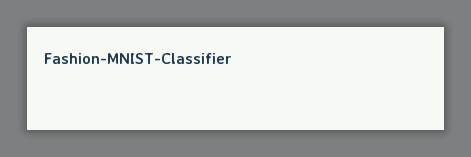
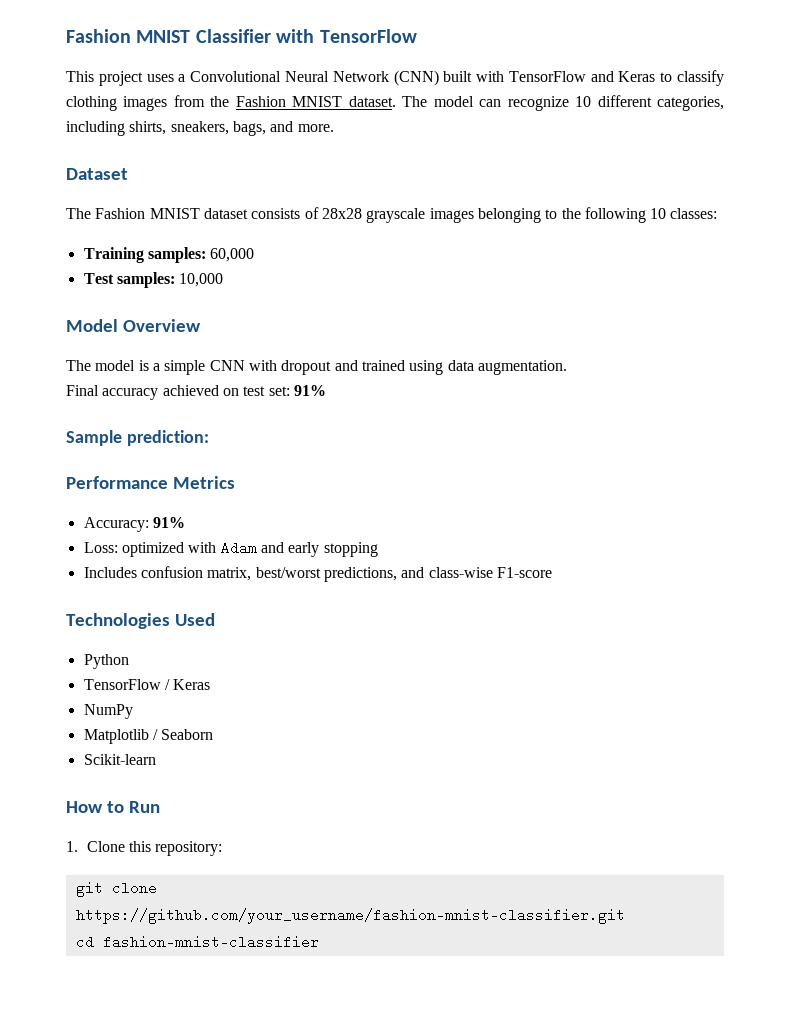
- Fashion-MNIST-Classifier
+ Fashion MNIST Classifier with TensorFlow
+ This project uses a Convolutional Neural Network (CNN) built with TensorFlow and Keras to classify clothing images from the Fashion MNIST dataset. The model can recognize 10 different categories, including shirts, sneakers, bags, and more.
+ Dataset
+ The Fashion MNIST dataset consists of 28x28 grayscale images belonging to the following 10 classes:
+ Training samples: 60,000
+ Test samples: 10,000
+ Model Overview
+ The model is a simple CNN with dropout and trained using data augmentation.
+ Final accuracy achieved on test set: 91%
+ Sample prediction:
+ Performance Metrics
+ Accuracy: 91%
+ Loss: optimized with Adam and early stopping
+ Includes confusion matrix, best/worst predictions, and class-wise F1-score
+ Technologies Used
+ Python
+ TensorFlow / Keras
+ NumPy
+ Matplotlib / Seaborn
+ Scikit-learn
+ How to Run
+ 1. Clone this repository:
+ git clone https://github.com/your_username/fashion-mnist-classifier.git
+ cd fashion-mnist-classifier

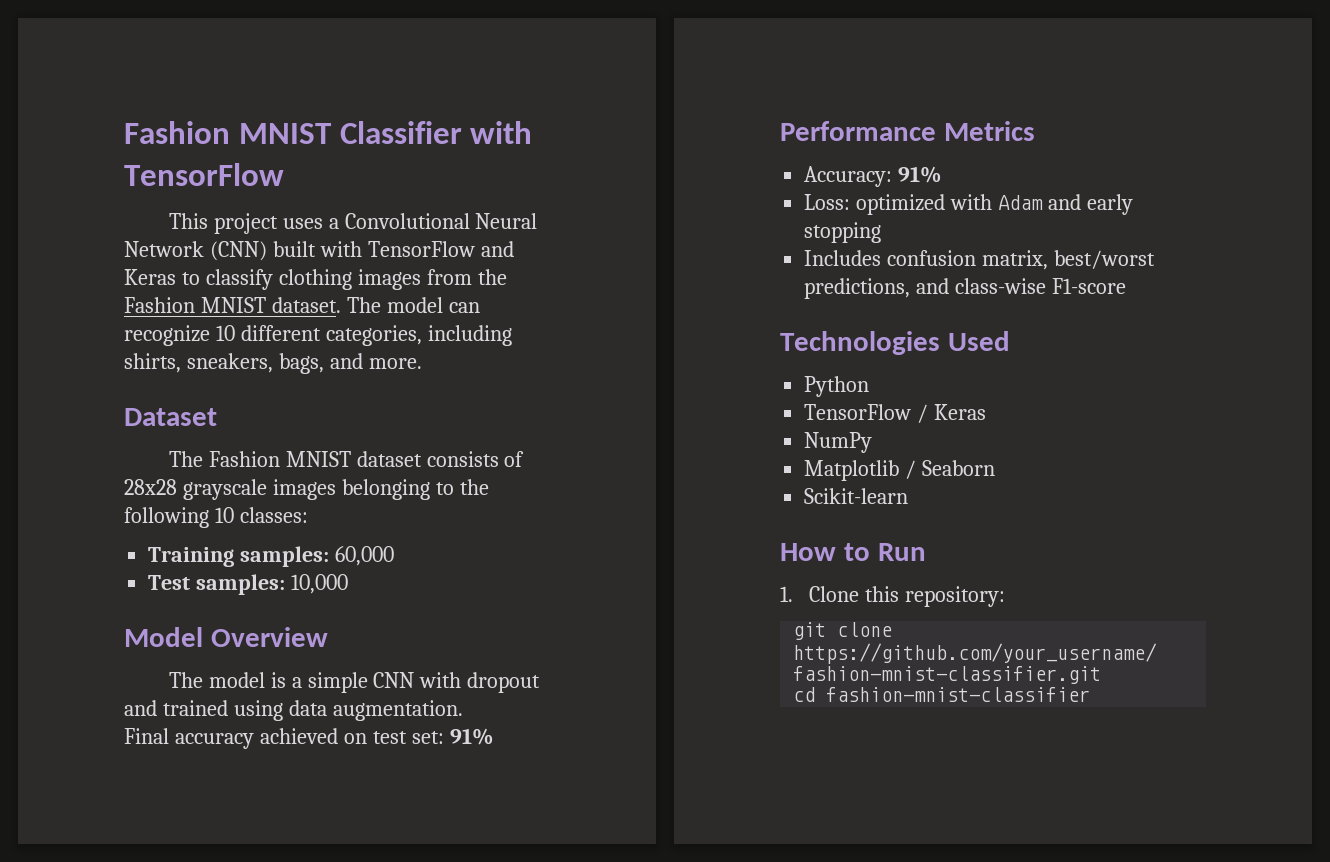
- Sample prediction:

